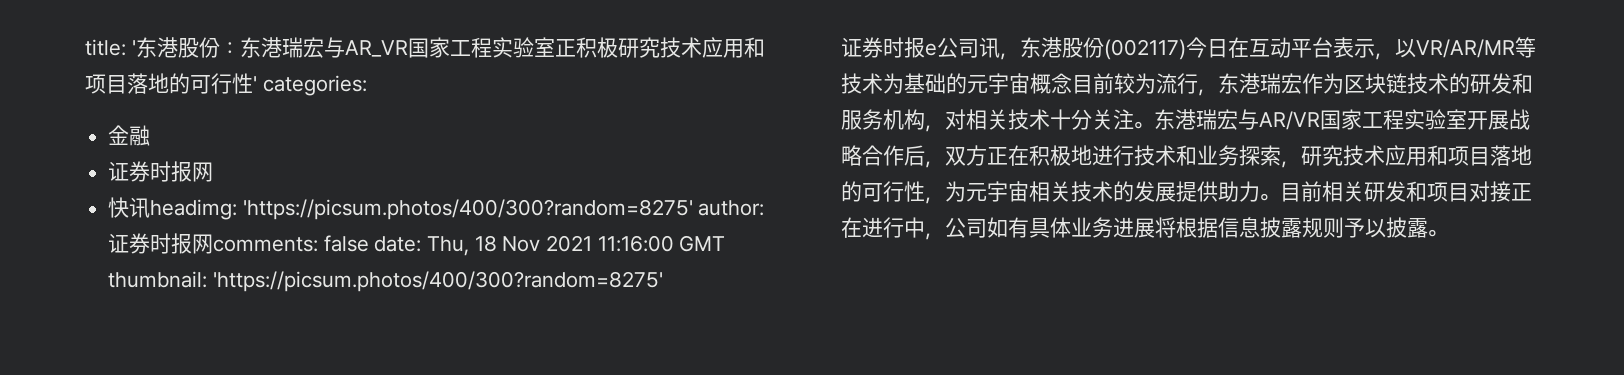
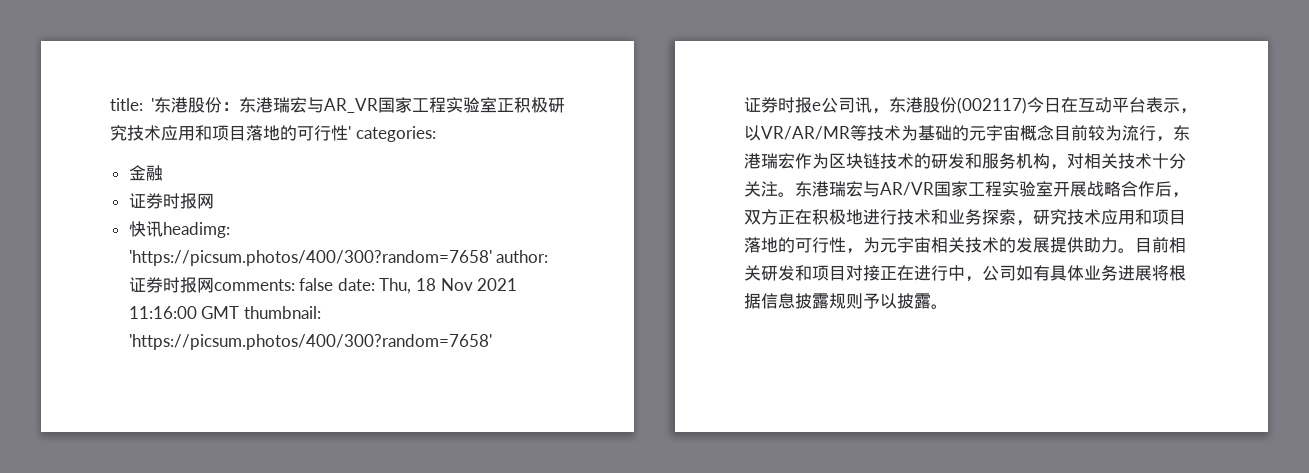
- 快讯headimg: 'https://picsum.photos/400/300?random=8275' author:证券时报网comments: false date: Thu, 18 Nov 2021 11:16:00 GMT thumbnail: 'https://picsum.photos/400/300?random=8275'
+ 快讯headimg: 'https://picsum.photos/400/300?random=7658' author:证券时报网comments: false date: Thu, 18 Nov 2021 11:16:00 GMT thumbnail: 'https://picsum.photos/400/300?random=7658'

